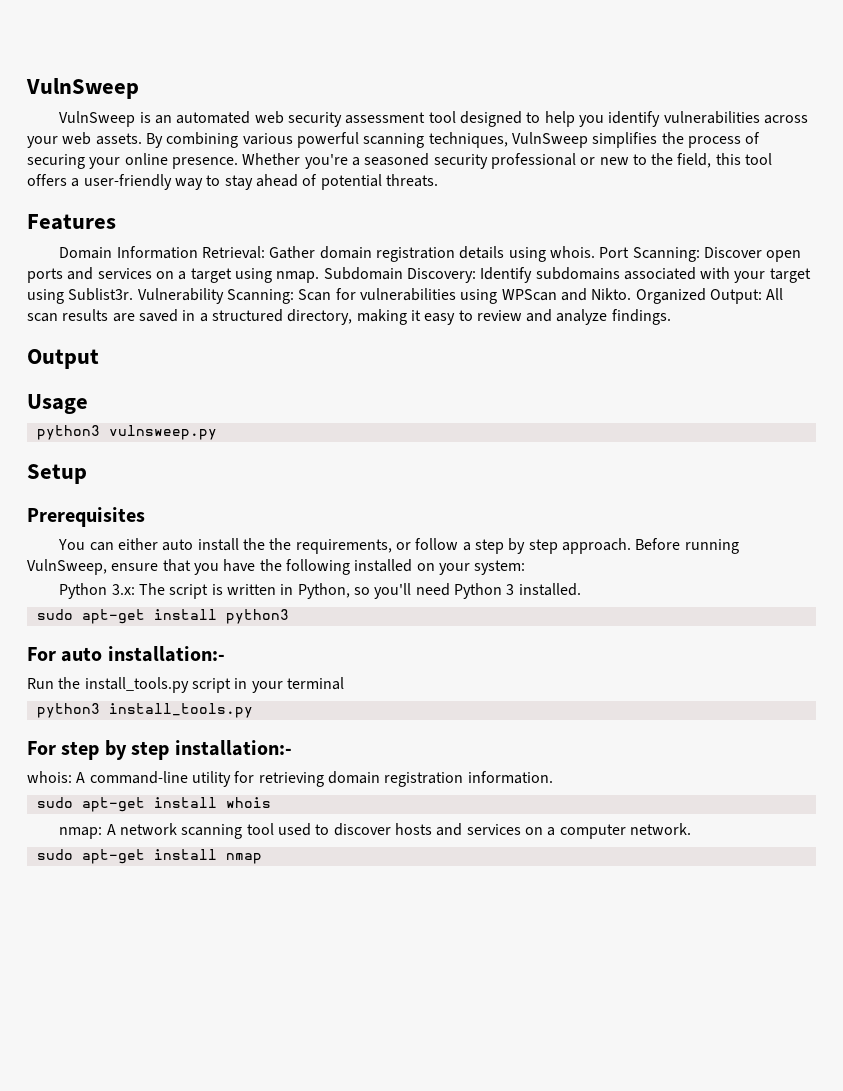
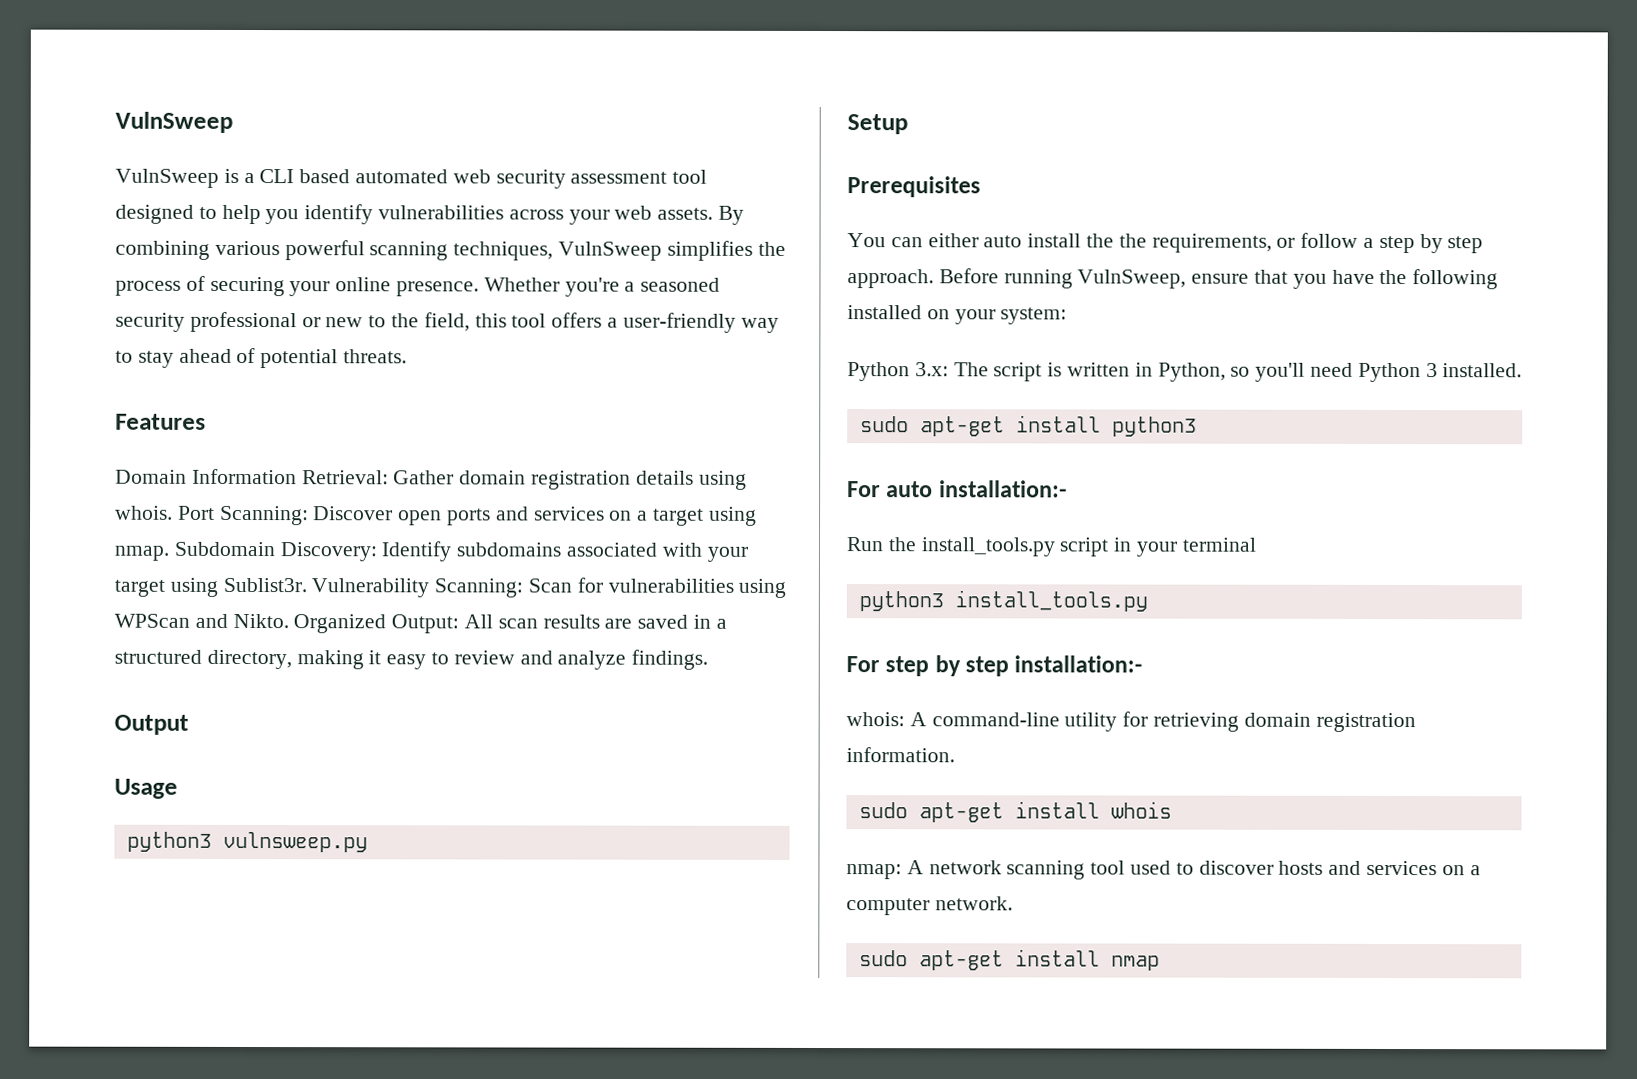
- VulnSweep is an automated web security assessment tool designed to help you identify vulnerabilities across your web assets.
+ VulnSweep is a CLI based automated web security assessment tool designed to help you identify vulnerabilities across your web assets.

